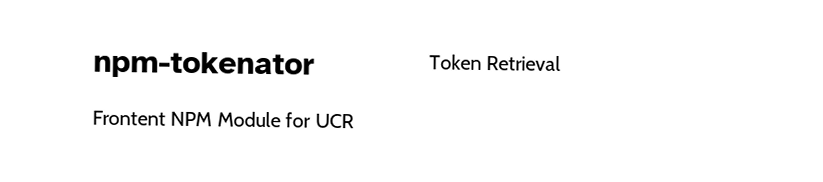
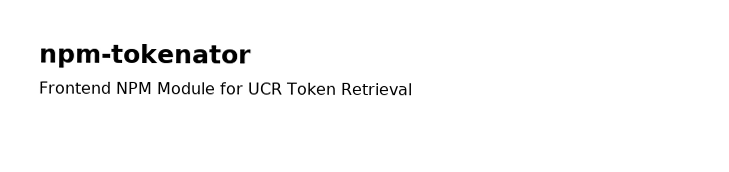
- Frontent NPM Module for UCR Token Retrieval
+ Frontend NPM Module for UCR Token Retrieval

